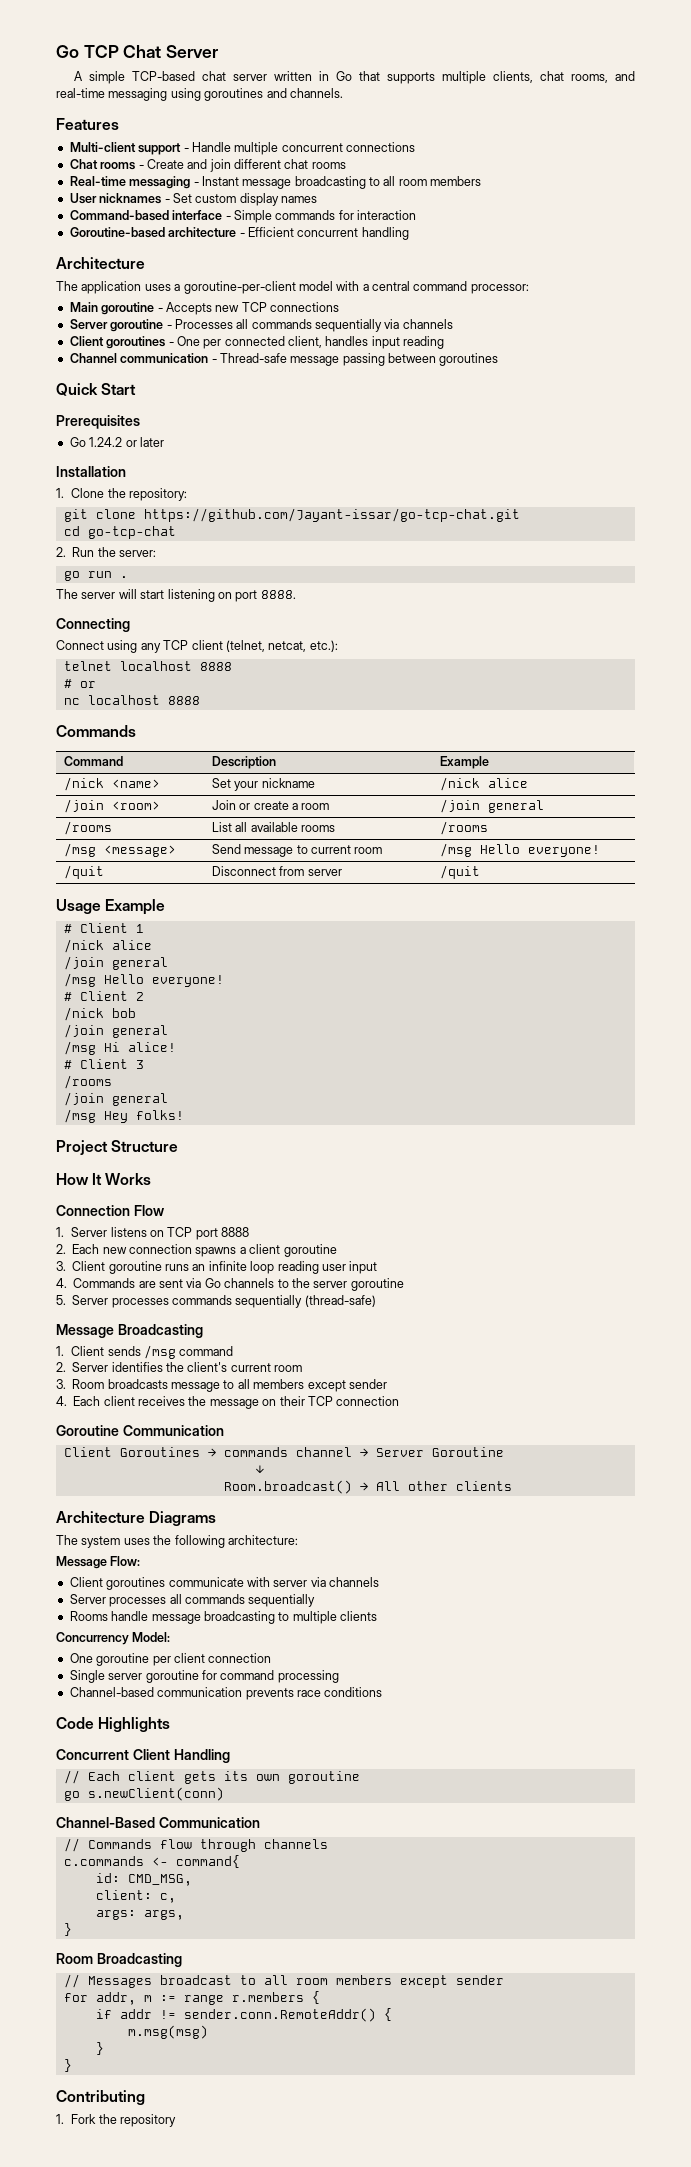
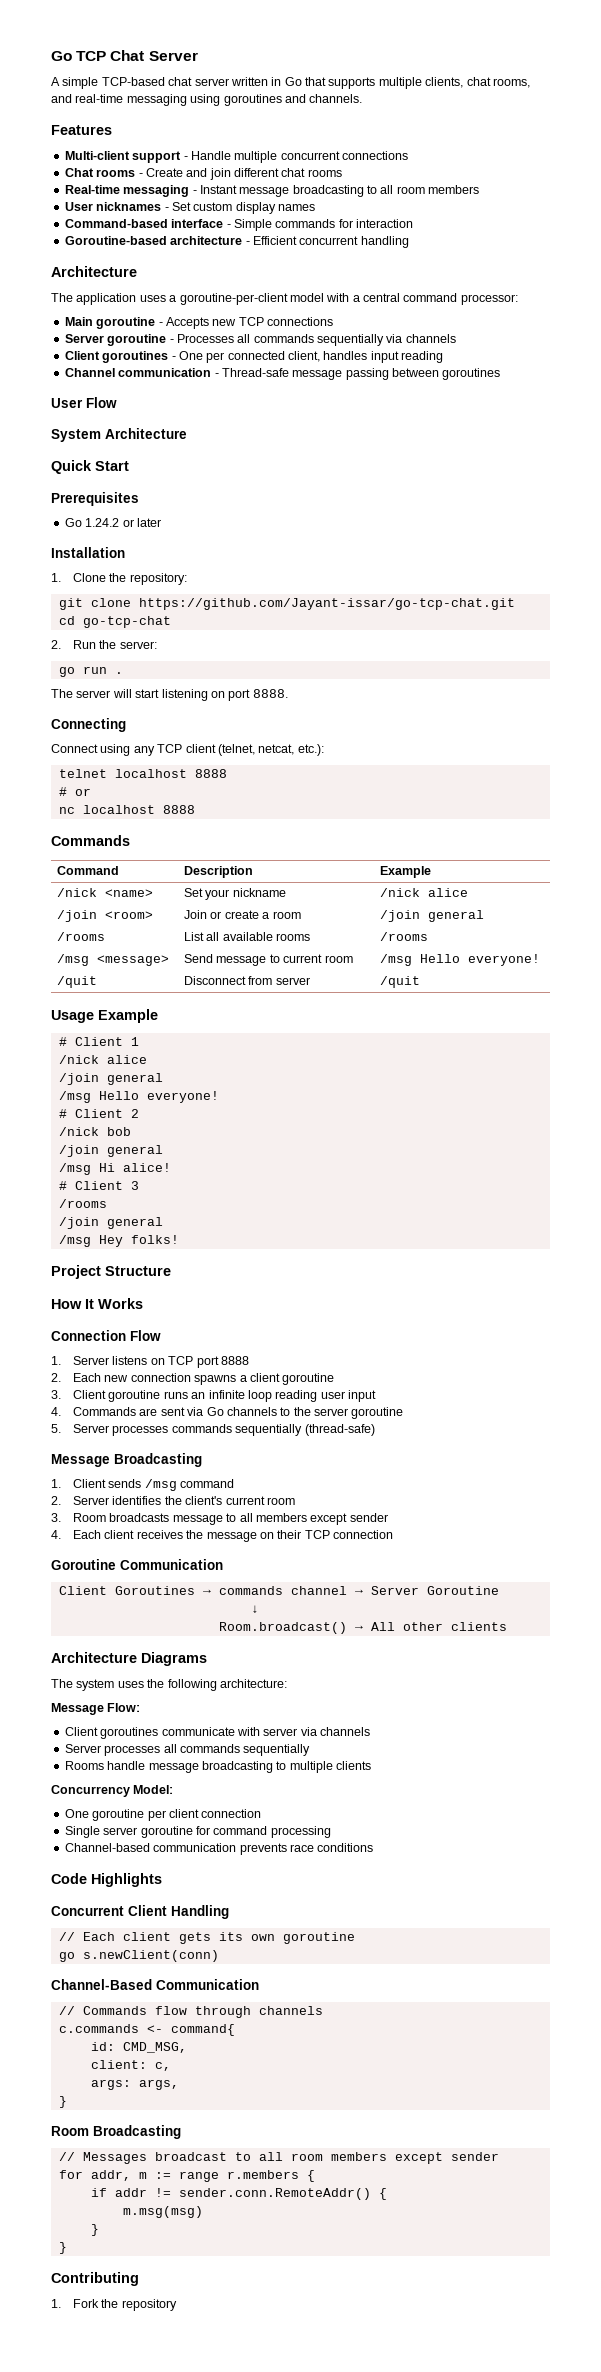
+ User Flow
+ System Architecture

